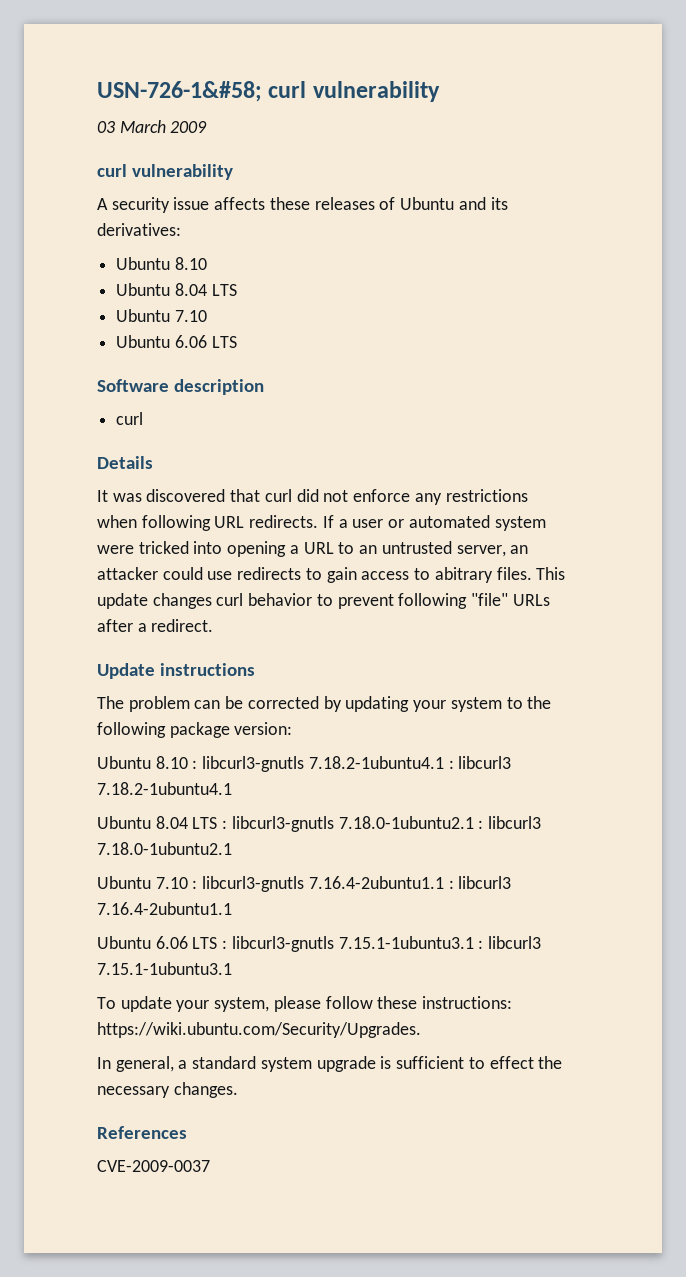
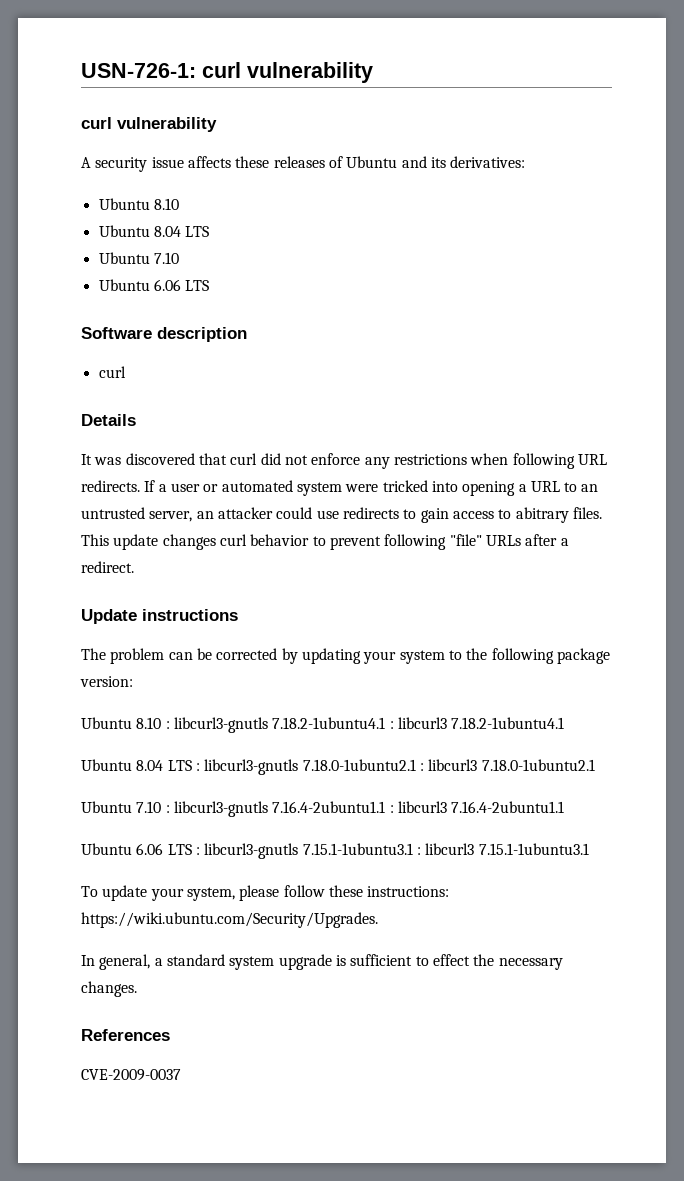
- USN-726-1&#58; curl vulnerability
- 03 March 2009
+ USN-726-1: curl vulnerability

